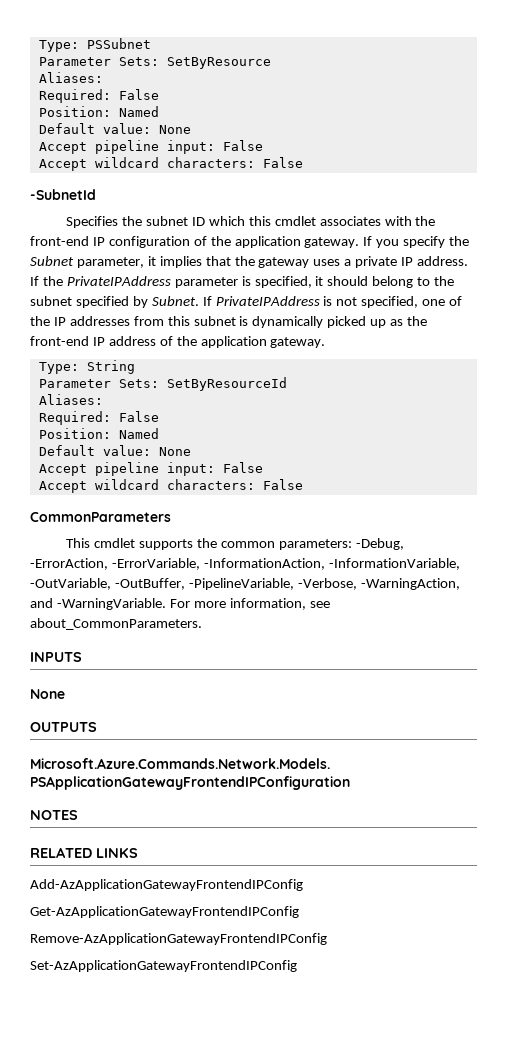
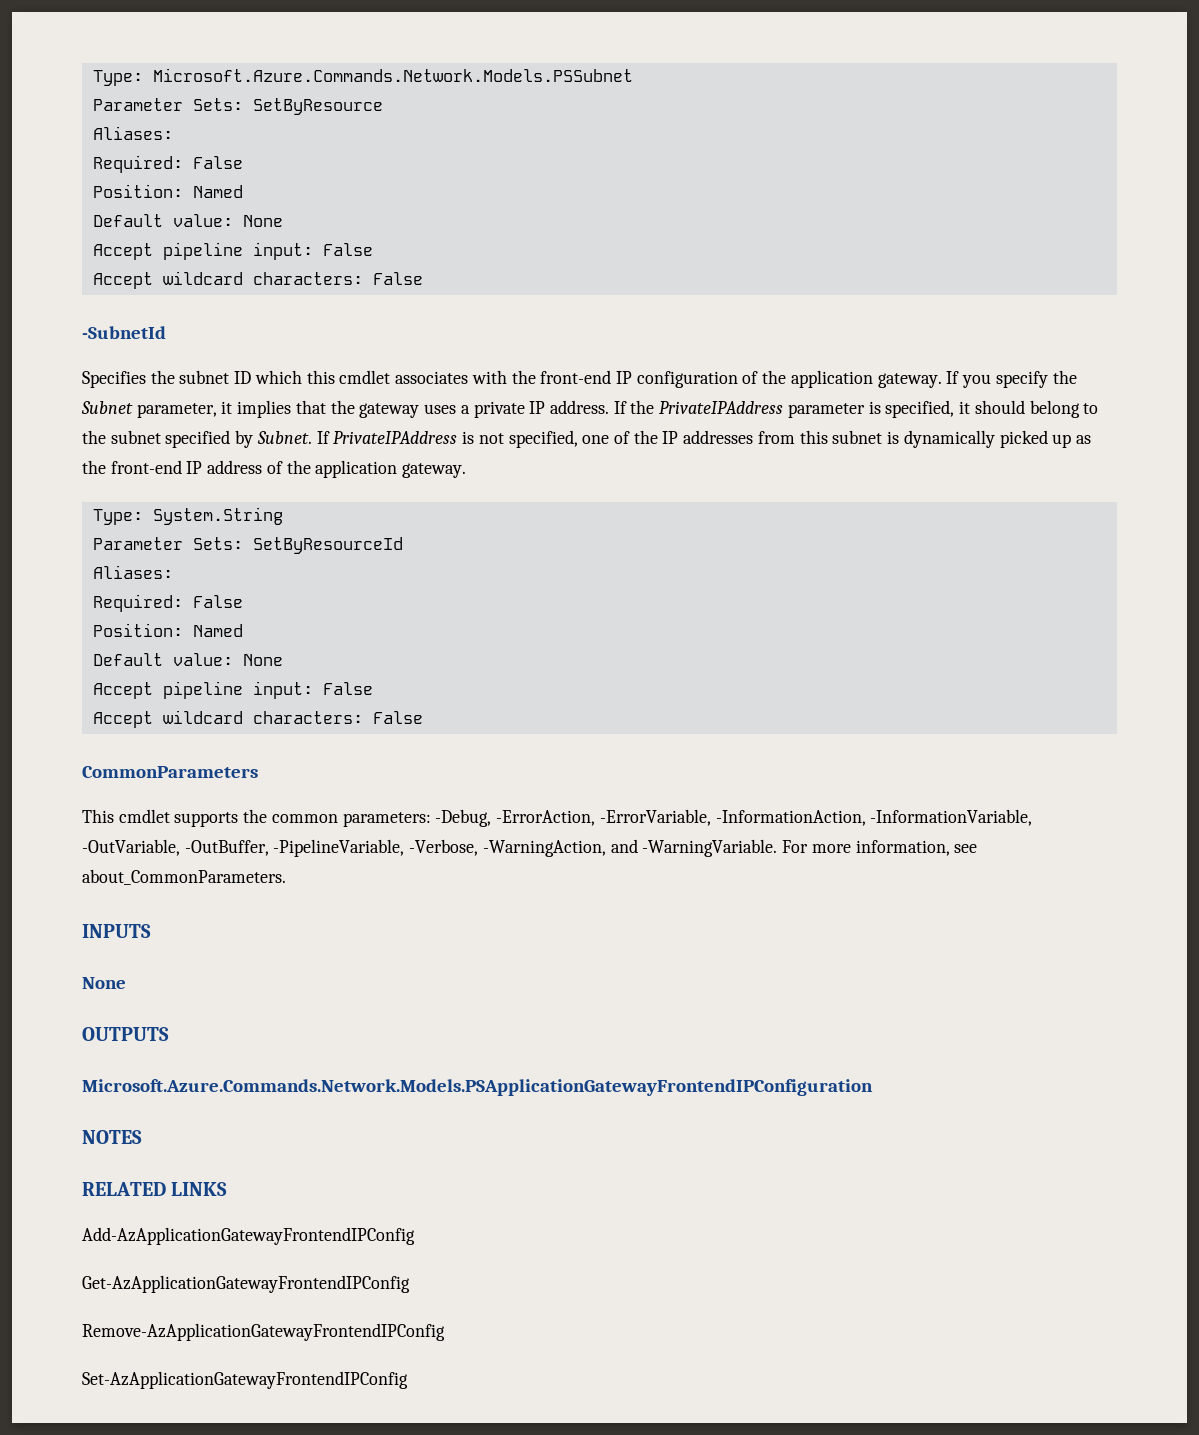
- Type: PSSubnet
+ Type: Microsoft.Azure.Commands.Network.Models.PSSubnet
- Type: String
+ Type: System.String

